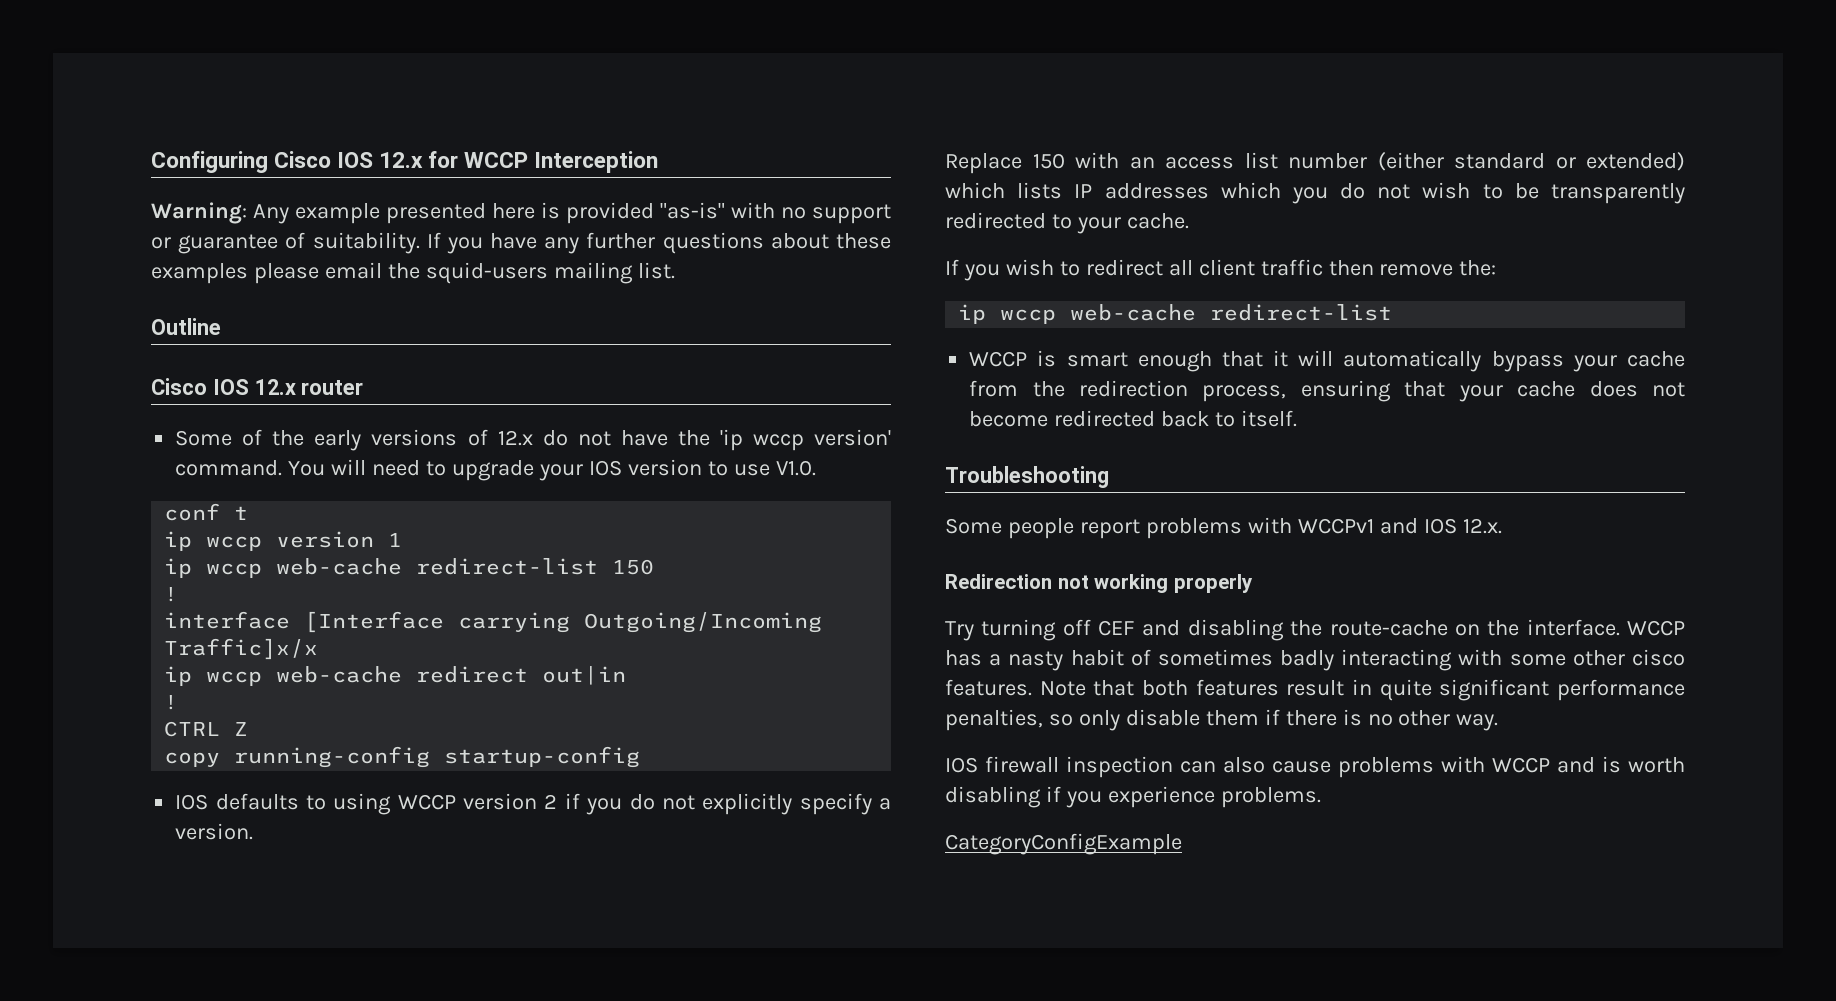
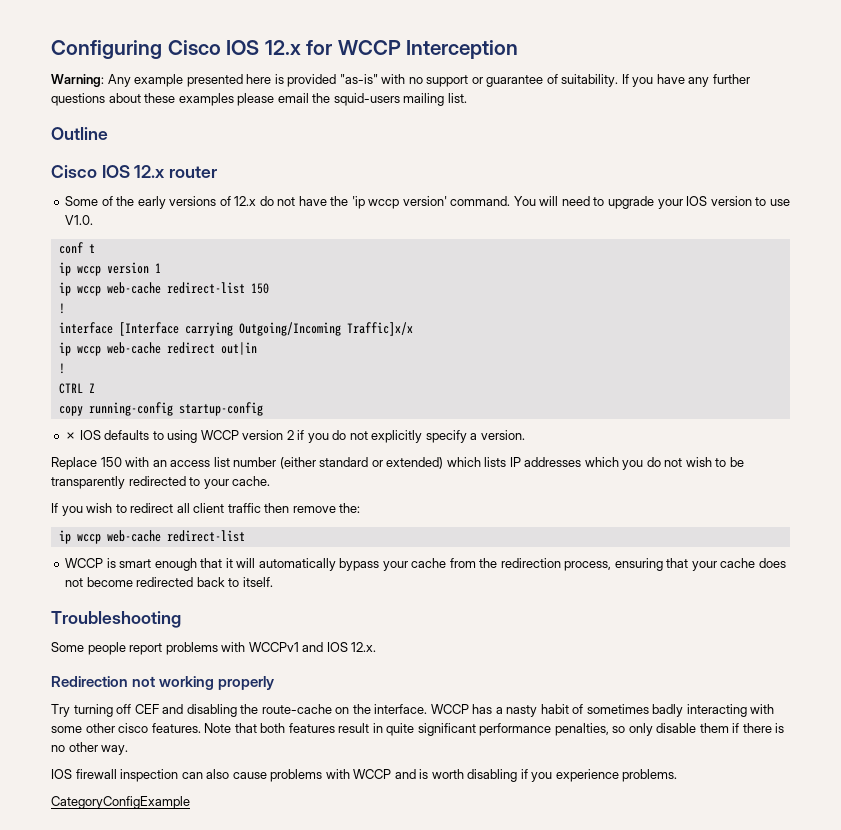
- IOS defaults to using WCCP version 2 if you do not explicitly specify a version.
+ ✗ IOS defaults to using WCCP version 2 if you do not explicitly specify a version.

